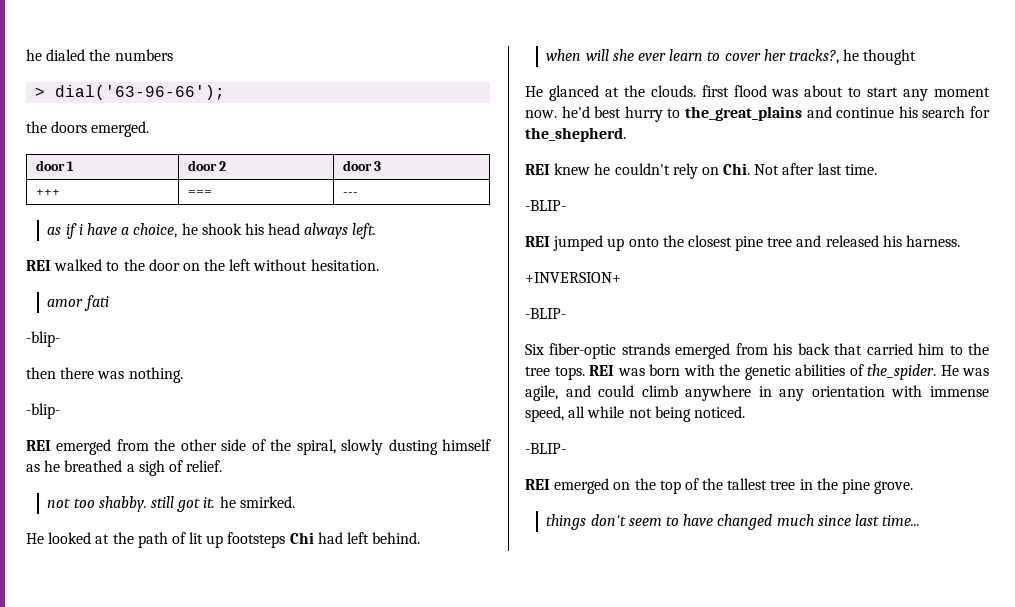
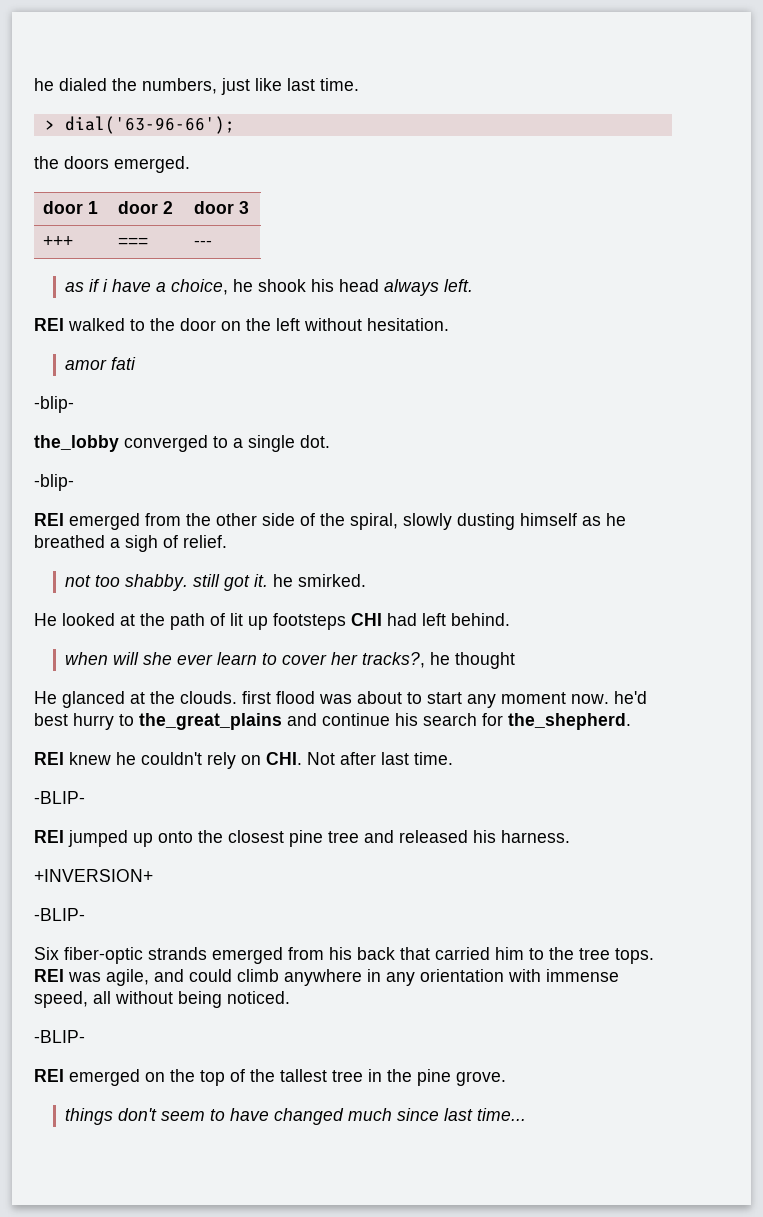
- he dialed the numbers
+ he dialed the numbers, just like last time.
- then there was nothing.
+ the_lobby converged to a single dot.
- He looked at the path of lit up footsteps Chi had left behind.
+ He looked at the path of lit up footsteps CHI had left behind.
- REI knew he couldn't rely on Chi. Not after last time.
+ REI knew he couldn't rely on CHI. Not after last time.
- REI was born with the genetic abilities of the_spider. He was agile, and could climb anywhere in any orientation with immense speed, all while not being noticed.
+ REI was agile, and could climb anywhere in any orientation with immense speed, all without being noticed.

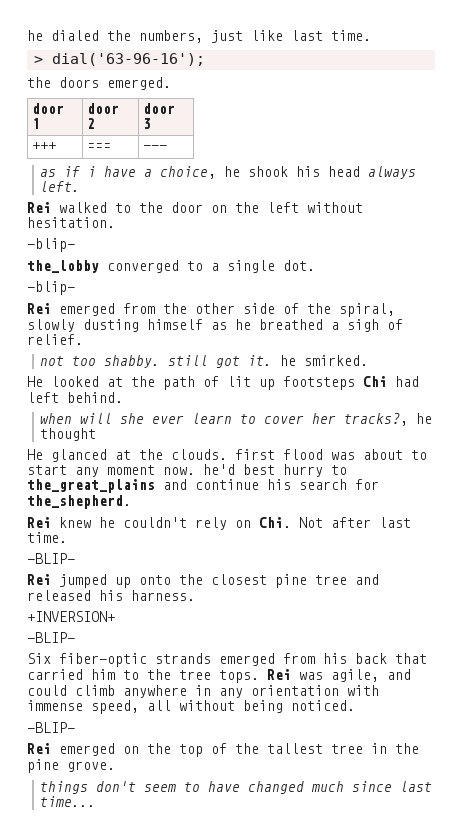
- > dial('63-96-66');
+ > dial('63-96-16');
- REI walked to the door on the left without hesitation.
+ Rei walked to the door on the left without hesitation.
- amor fati
- REI emerged from the other side of the spiral, slowly dusting himself as he breathed a sigh of relief.
+ Rei emerged from the other side of the spiral, slowly dusting himself as he breathed a sigh of relief.
- He looked at the path of lit up footsteps CHI had left behind.
+ He looked at the path of lit up footsteps Chi had left behind.
- REI knew he couldn't rely on CHI. Not after last time.
+ Rei knew he couldn't rely on Chi. Not after last time.
- REI jumped up onto the closest pine tree and released his harness.
+ Rei jumped up onto the closest pine tree and released his harness.
- REI was agile, and could climb anywhere in any orientation with immense speed, all without being noticed.
+ Rei was agile, and could climb anywhere in any orientation with immense speed, all without being noticed.
- REI emerged on the top of the tallest tree in the pine grove.
+ Rei emerged on the top of the tallest tree in the pine grove.

